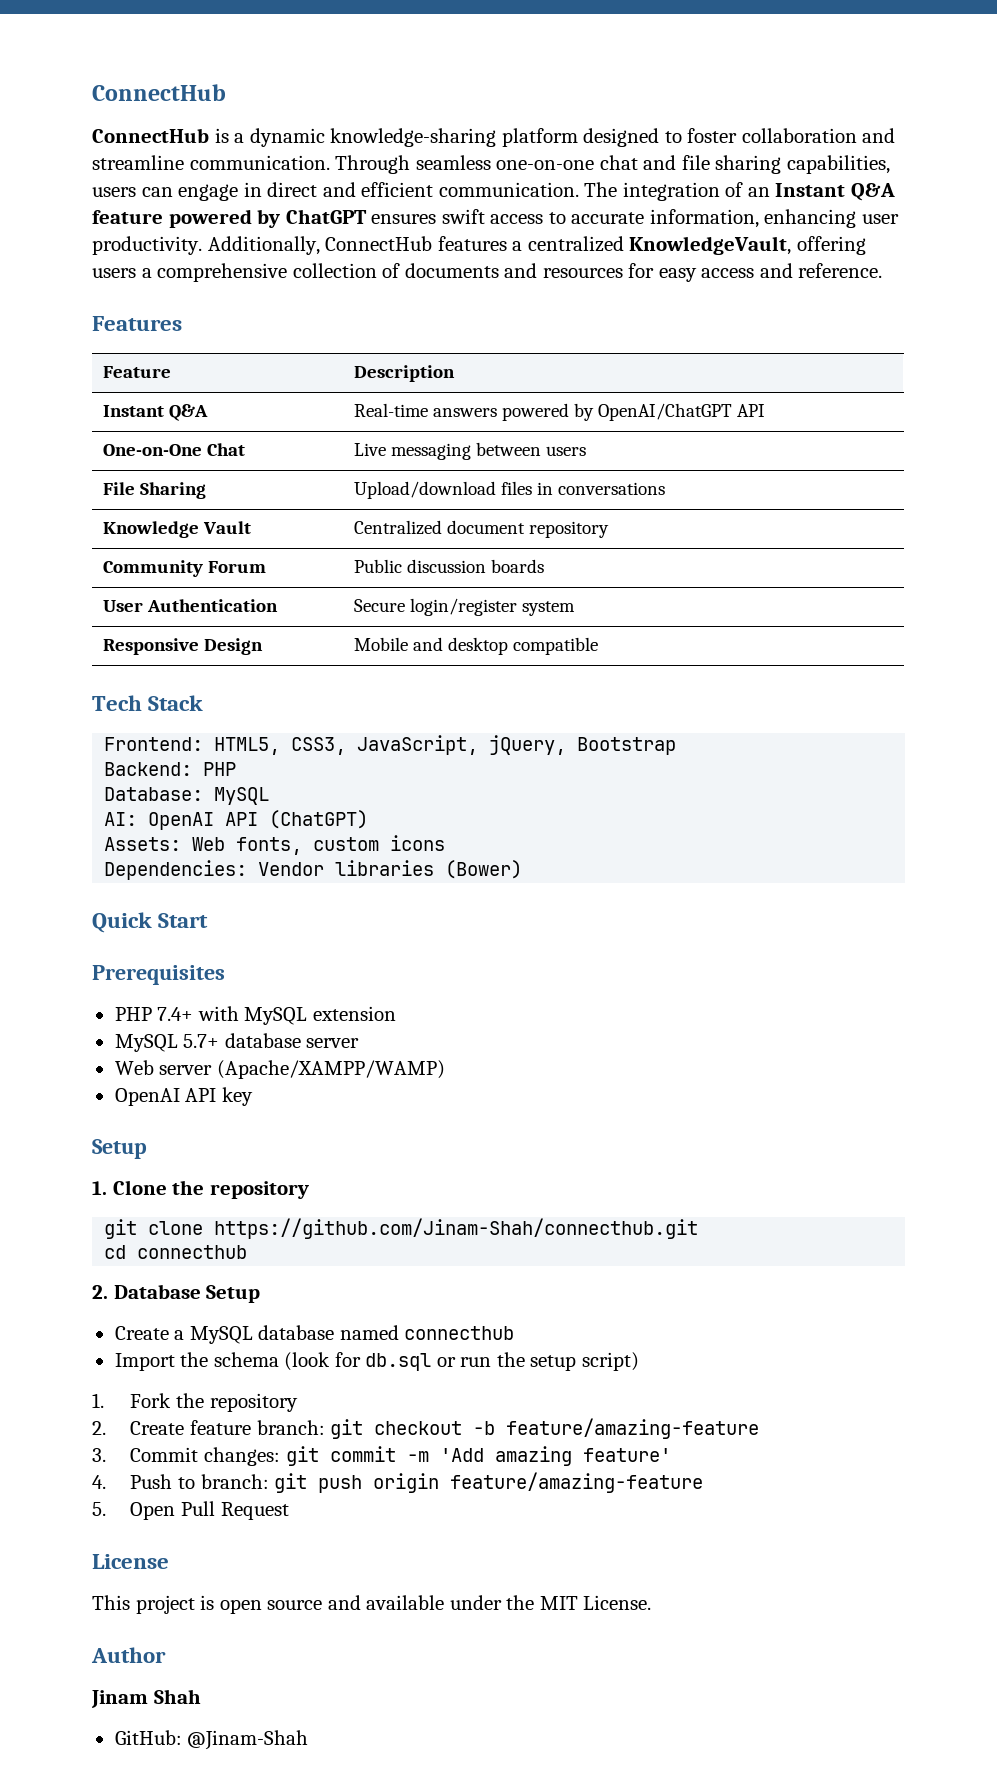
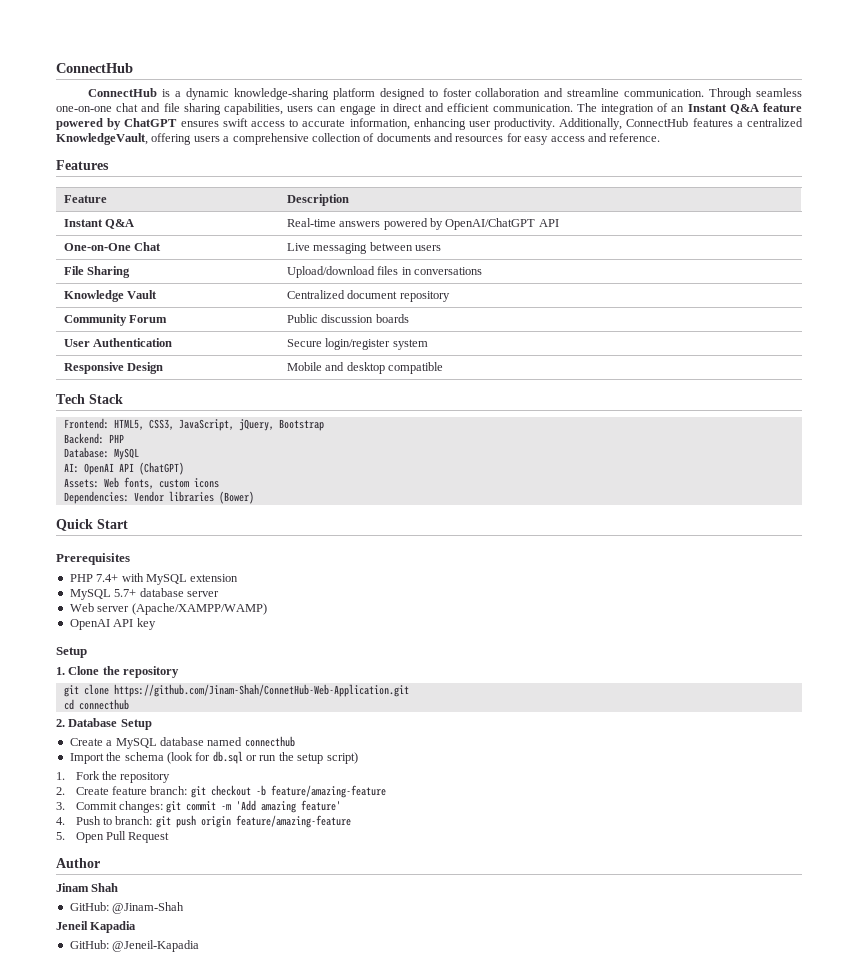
- git clone https://github.com/Jinam-Shah/connecthub.git
+ git clone https://github.com/Jinam-Shah/ConnetHub-Web-Application.git
- License
- This project is open source and available under the MIT License.
+ Jeneil Kapadia
+ GitHub: @Jeneil-Kapadia

